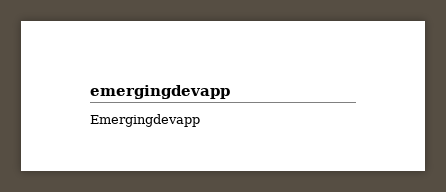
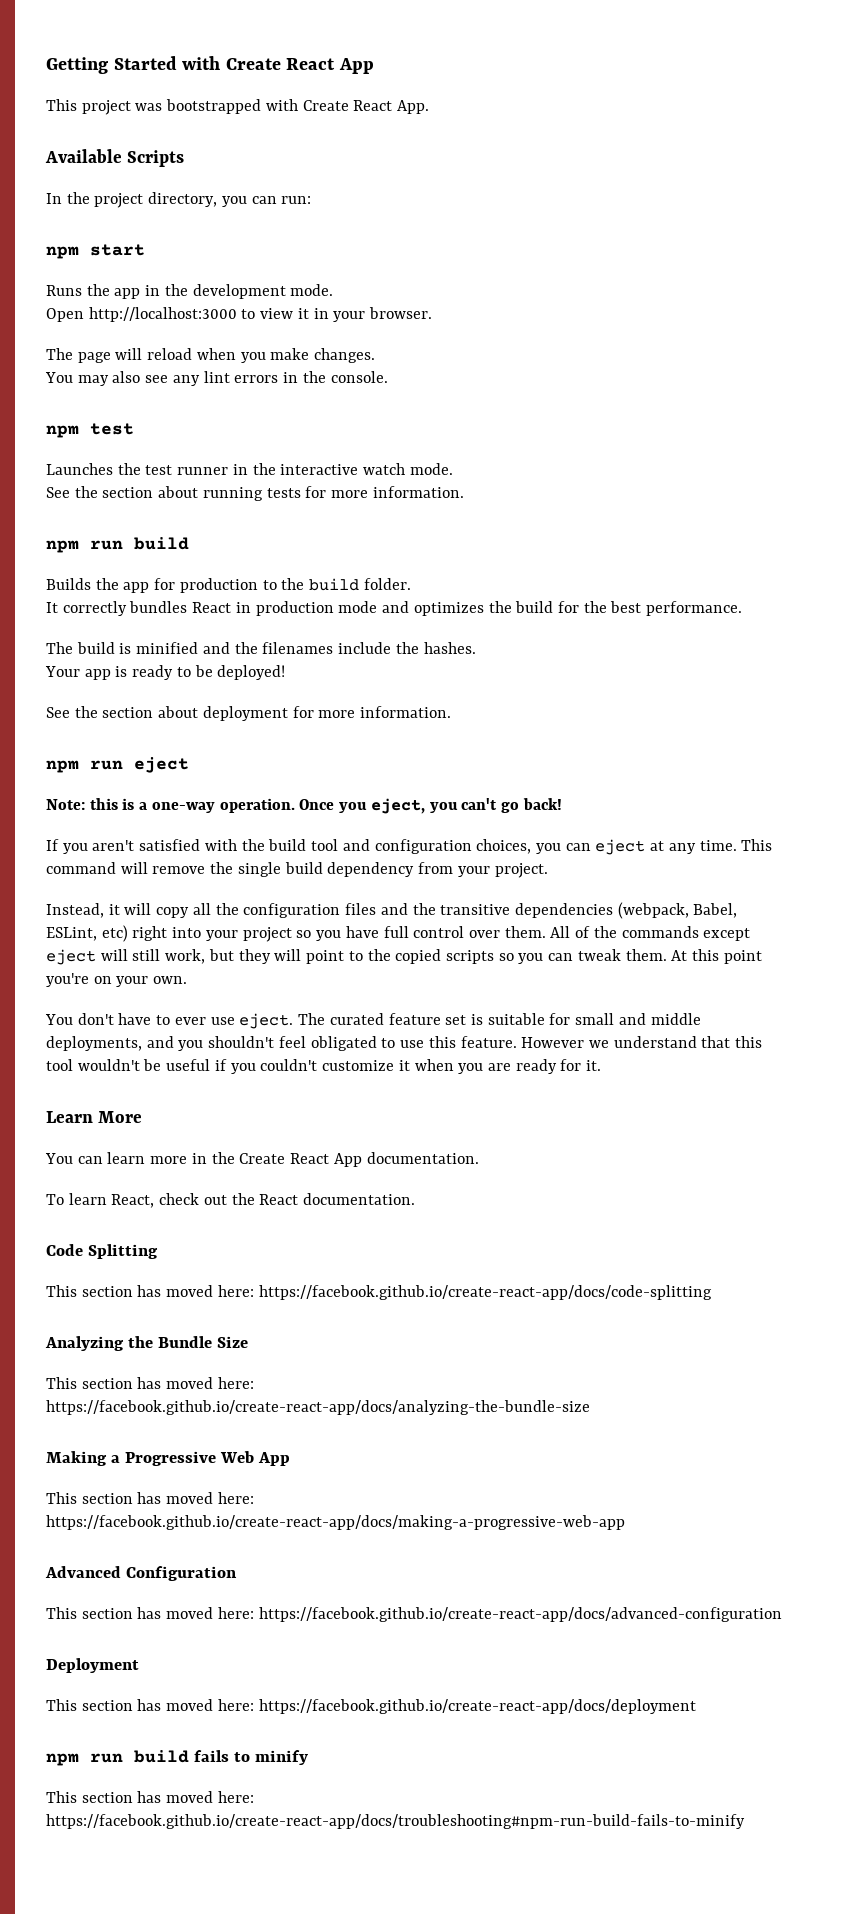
- emergingdevapp
- Emergingdevapp
+ Getting Started with Create React App
+ This project was bootstrapped with Create React App.
+ Available Scripts
+ In the project directory, you can run:
+ npm start
+ Runs the app in the development mode.
+ Open http://localhost:3000 to view it in your browser.
+ The page will reload when you make changes.
+ You may also see any lint errors in the console.
+ npm test
+ Launches the test runner in the interactive watch mode.
+ See the section about running tests for more information.
+ npm run build
+ Builds the app for production to the build folder.
+ It correctly bundles React in production mode and optimizes the build for the best performance.
+ The build is minified and the filenames include the hashes.
+ Your app is ready to be deployed!
+ See the section about deployment for more information.
+ npm run eject
+ Note: this is a one-way operation. Once you eject, you can't go back!
+ If you aren't satisfied with the build tool and configuration choices, you can eject at any time. This command will remove the single build dependency from your project.
+ Instead, it will copy all the configuration files and the transitive dependencies (webpack, Babel, ESLint, etc) right into your project so you have full control over them. All of the commands except eject will still work, but they will point to the copied scripts so you can tweak them. At this point you're on your own.
+ You don't have to ever use eject. The curated feature set is suitable for small and middle deployments, and you shouldn't feel obligated to use this feature. However we understand that this tool wouldn't be useful if you couldn't customize it when you are ready for it.
+ Learn More
+ You can learn more in the Create React App documentation.
+ To learn React, check out the React documentation.
+ Code Splitting
+ This section has moved here: https://facebook.github.io/create-react-app/docs/code-splitting
+ Analyzing the Bundle Size
+ This section has moved here: https://facebook.github.io/create-react-app/docs/analyzing-the-bundle-size
+ Making a Progressive Web App
+ This section has moved here: https://facebook.github.io/create-react-app/docs/making-a-progressive-web-app
+ Advanced Configuration
+ This section has moved here: https://facebook.github.io/create-react-app/docs/advanced-configuration
+ Deployment
+ This section has moved here: https://facebook.github.io/create-react-app/docs/deployment
+ npm run build fails to minify
+ This section has moved here: https://facebook.github.io/create-react-app/docs/troubleshooting#npm-run-build-fails-to-minify

